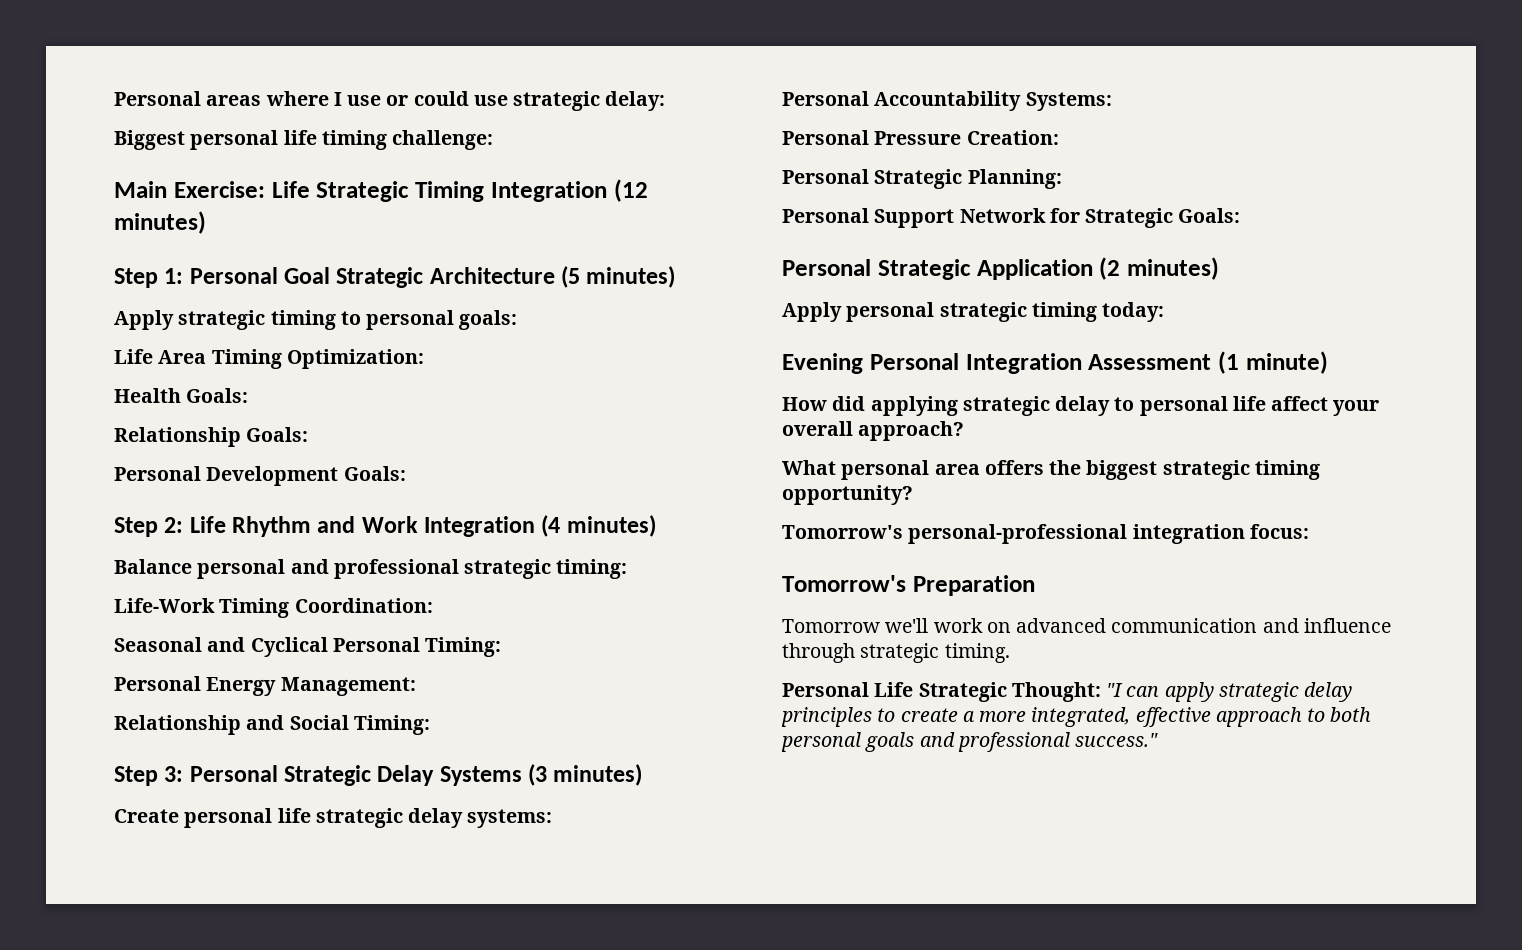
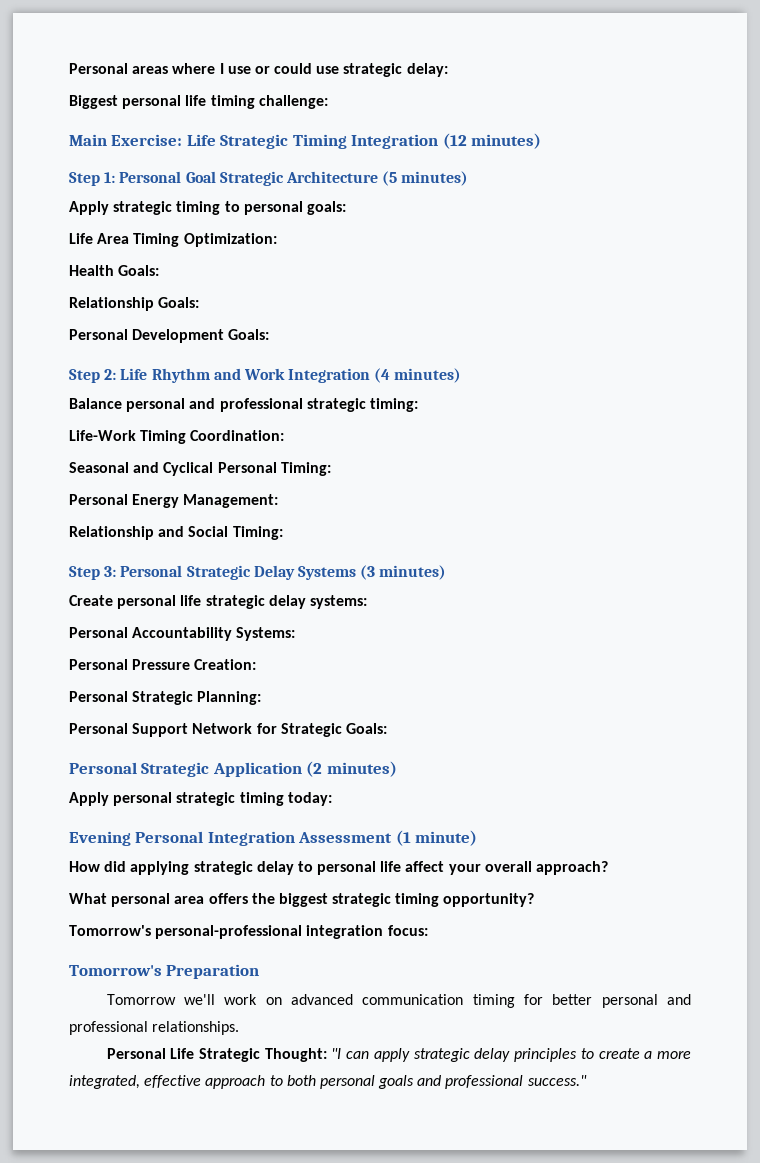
- Tomorrow we'll work on advanced communication and influence through strategic timing.
+ Tomorrow we'll work on advanced communication timing for better personal and professional relationships.

